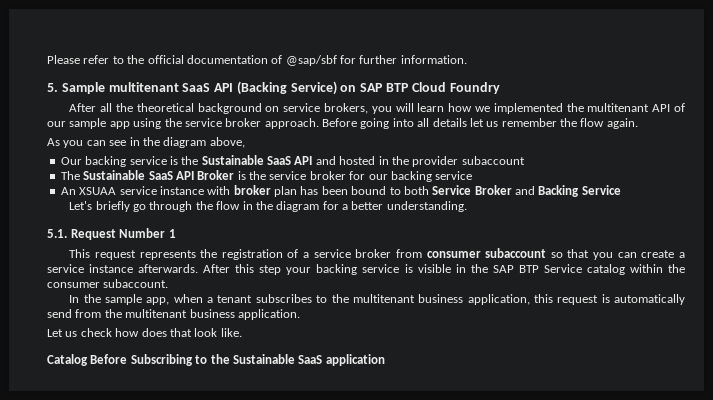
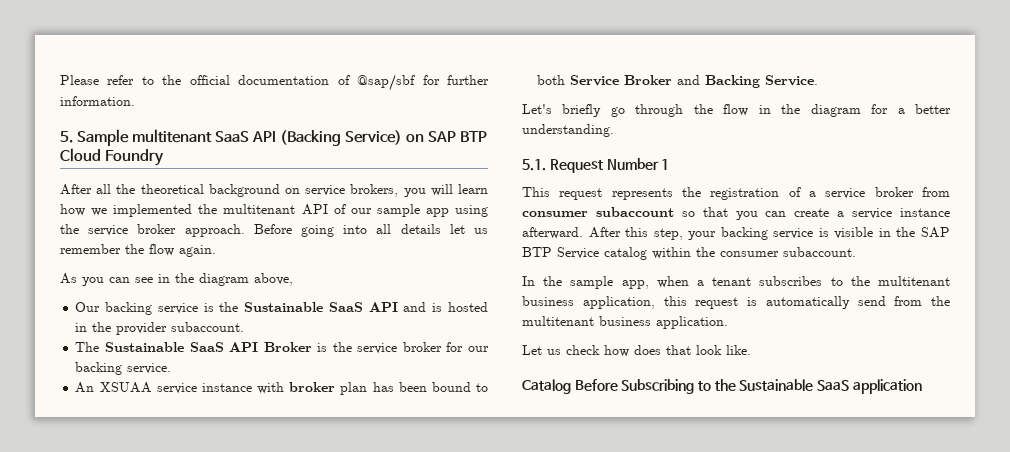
- Our backing service is the Sustainable SaaS API and hosted in the provider subaccount
+ Our backing service is the Sustainable SaaS API and is hosted in the provider subaccount.
- The Sustainable SaaS API Broker is the service broker for our backing service
+ The Sustainable SaaS API Broker is the service broker for our backing service.
- An XSUAA service instance with broker plan has been bound to both Service Broker and Backing Service
+ An XSUAA service instance with broker plan has been bound to both Service Broker and Backing Service.
- This request represents the registration of a service broker from consumer subaccount so that you can create a service instance afterwards.
+ This request represents the registration of a service broker from consumer subaccount so that you can create a service instance afterward.
- After this step your backing service is visible in the SAP BTP Service catalog within the consumer subaccount.
+ After this step, your backing service is visible in the SAP BTP Service catalog within the consumer subaccount.

